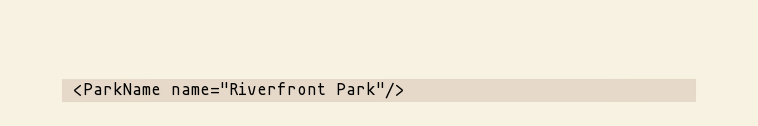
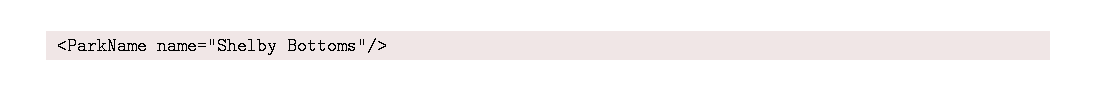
- <ParkName name="Riverfront Park"/>
+ <ParkName name="Shelby Bottoms"/>

